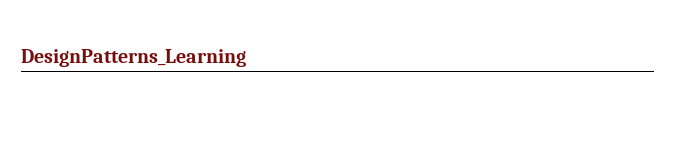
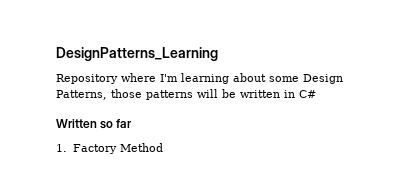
+ Repository where I'm learning about some Design Patterns, those patterns will be written in C#
+ Written so far
+ 1. Factory Method

